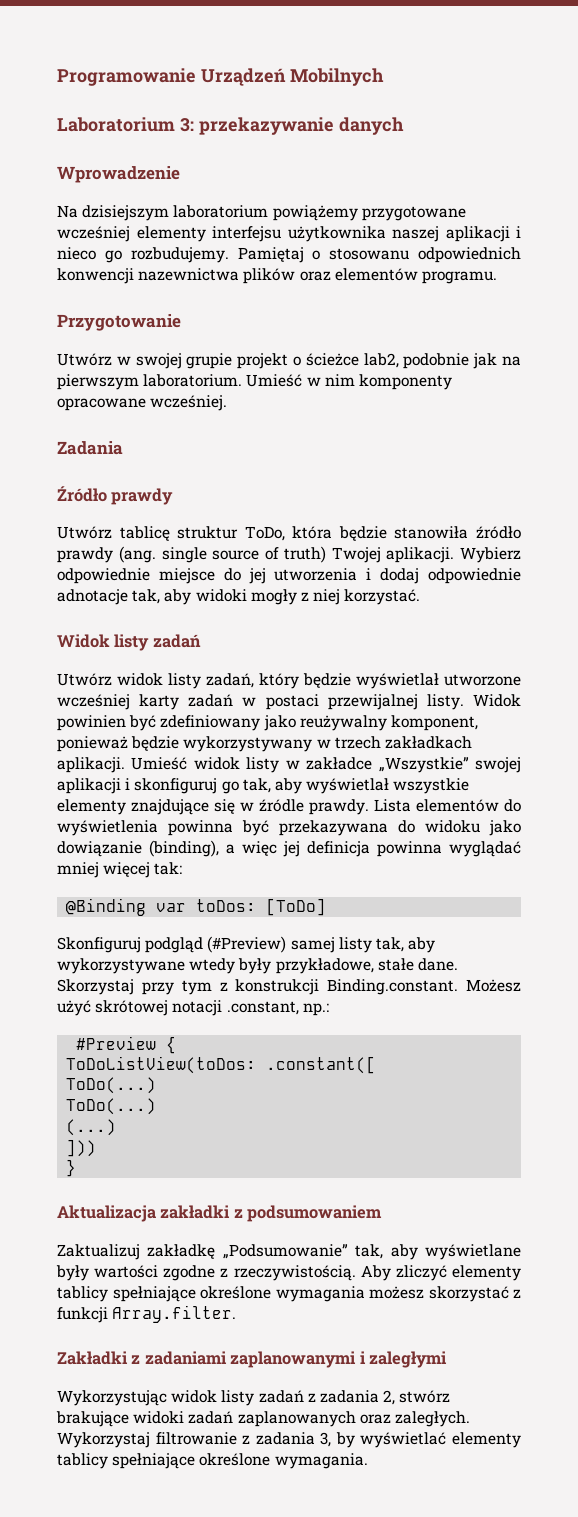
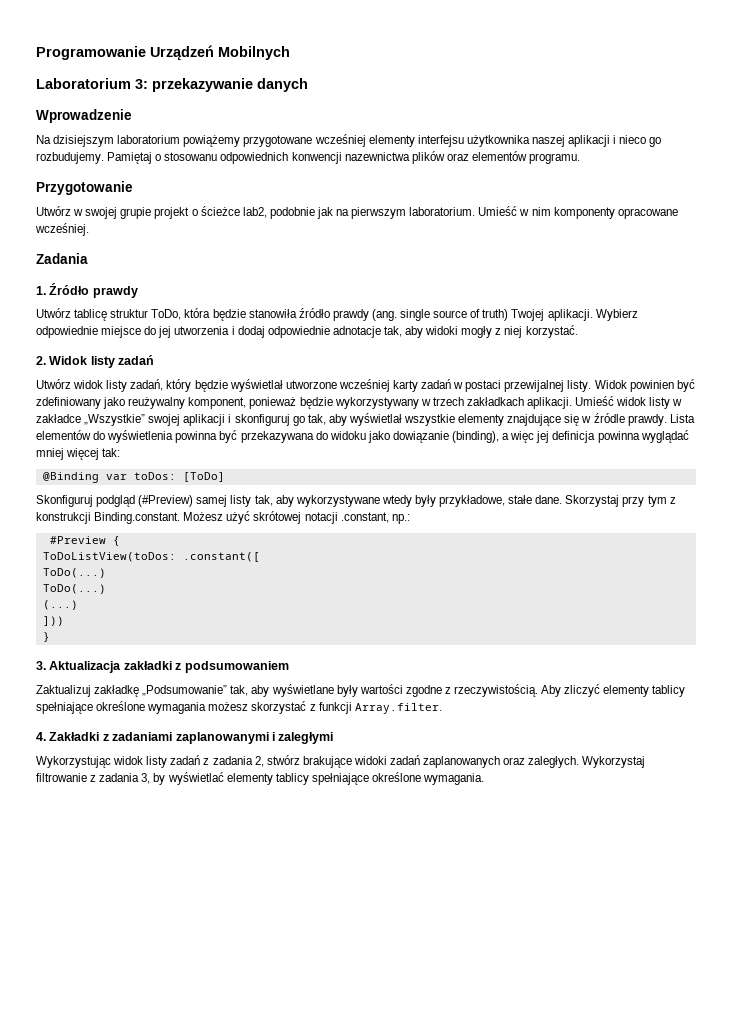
- Źródło prawdy
+ 1. Źródło prawdy
- Widok listy zadań
+ 2. Widok listy zadań
- Aktualizacja zakładki z podsumowaniem
+ 3. Aktualizacja zakładki z podsumowaniem
- Zakładki z zadaniami zaplanowanymi i zaległymi
+ 4. Zakładki z zadaniami zaplanowanymi i zaległymi

